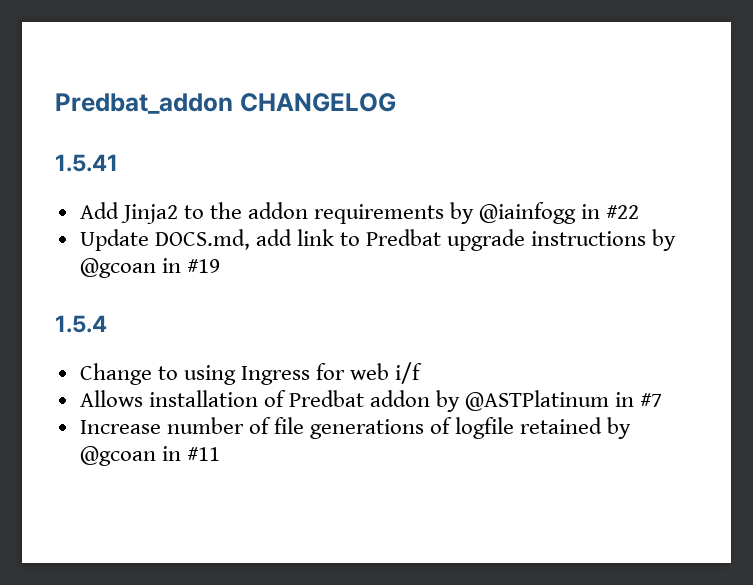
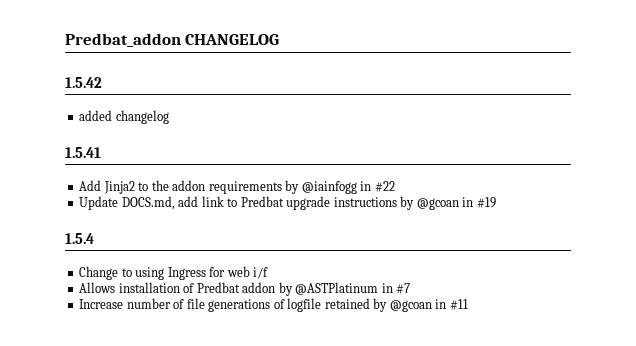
+ 1.5.42
+ added changelog

